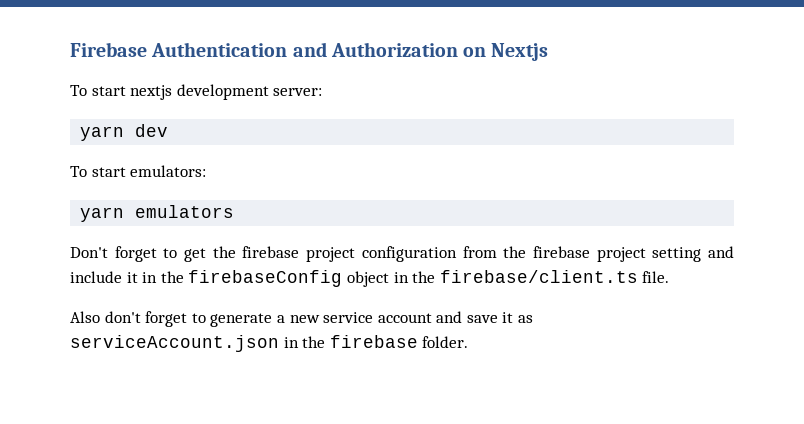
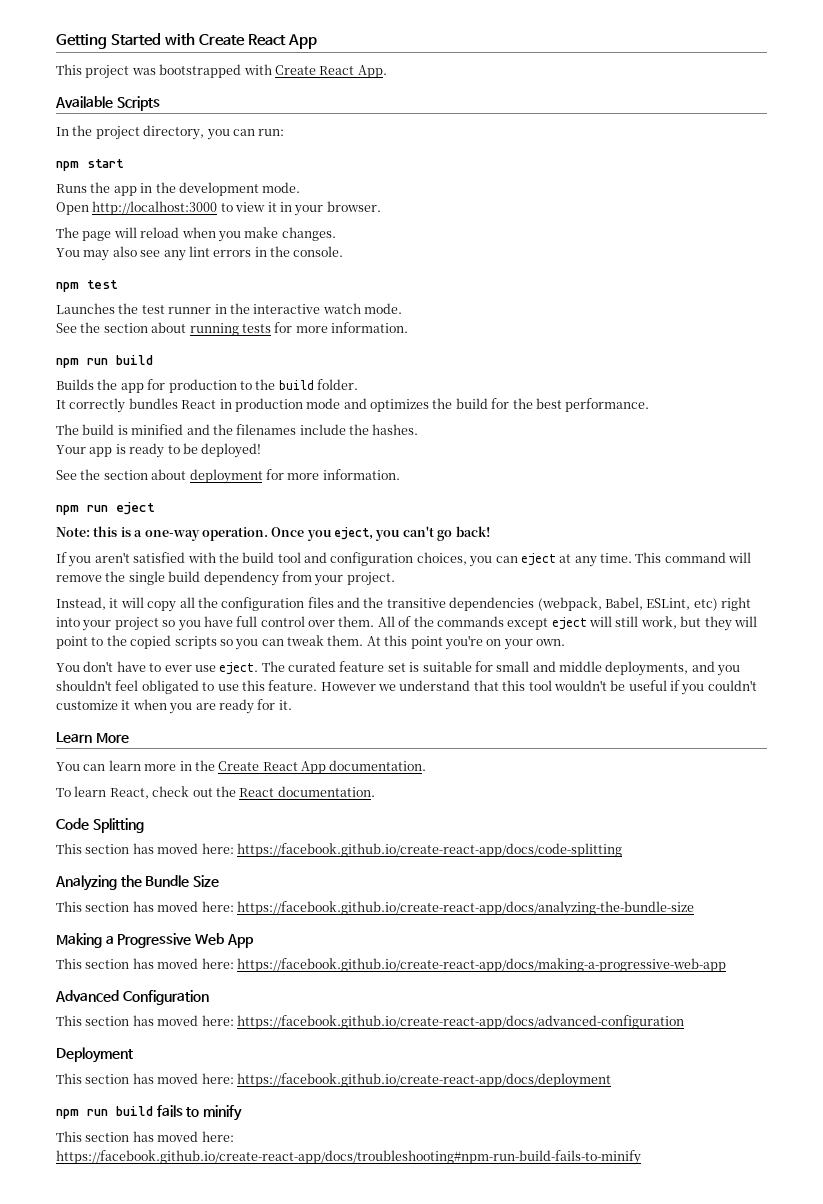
- Firebase Authentication and Authorization on Nextjs
- To start nextjs development server:
- yarn dev
- To start emulators:
- yarn emulators
- Don't forget to get the firebase project configuration from the firebase project setting and include it in the firebaseConfig object in the firebase/client.ts file.
- Also don't forget to generate a new service account and save it as serviceAccount.json in the firebase folder.
+ Getting Started with Create React App
+ This project was bootstrapped with Create React App.
+ Available Scripts
+ In the project directory, you can run:
+ npm start
+ Runs the app in the development mode.
+ Open http://localhost:3000 to view it in your browser.
+ The page will reload when you make changes.
+ You may also see any lint errors in the console.
+ npm test
+ Launches the test runner in the interactive watch mode.
+ See the section about running tests for more information.
+ npm run build
+ Builds the app for production to the build folder.
+ It correctly bundles React in production mode and optimizes the build for the best performance.
+ The build is minified and the filenames include the hashes.
+ Your app is ready to be deployed!
+ See the section about deployment for more information.
+ npm run eject
+ Note: this is a one-way operation. Once you eject, you can't go back!
+ If you aren't satisfied with the build tool and configuration choices, you can eject at any time. This command will remove the single build dependency from your project.
+ Instead, it will copy all the configuration files and the transitive dependencies (webpack, Babel, ESLint, etc) right into your project so you have full control over them. All of the commands except eject will still work, but they will point to the copied scripts so you can tweak them. At this point you're on your own.
+ You don't have to ever use eject. The curated feature set is suitable for small and middle deployments, and you shouldn't feel obligated to use this feature. However we understand that this tool wouldn't be useful if you couldn't customize it when you are ready for it.
+ Learn More
+ You can learn more in the Create React App documentation.
+ To learn React, check out the React documentation.
+ Code Splitting
+ This section has moved here: https://facebook.github.io/create-react-app/docs/code-splitting
+ Analyzing the Bundle Size
+ This section has moved here: https://facebook.github.io/create-react-app/docs/analyzing-the-bundle-size
+ Making a Progressive Web App
+ This section has moved here: https://facebook.github.io/create-react-app/docs/making-a-progressive-web-app
+ Advanced Configuration
+ This section has moved here: https://facebook.github.io/create-react-app/docs/advanced-configuration
+ Deployment
+ This section has moved here: https://facebook.github.io/create-react-app/docs/deployment
+ npm run build fails to minify
+ This section has moved here: https://facebook.github.io/create-react-app/docs/troubleshooting#npm-run-build-fails-to-minify

